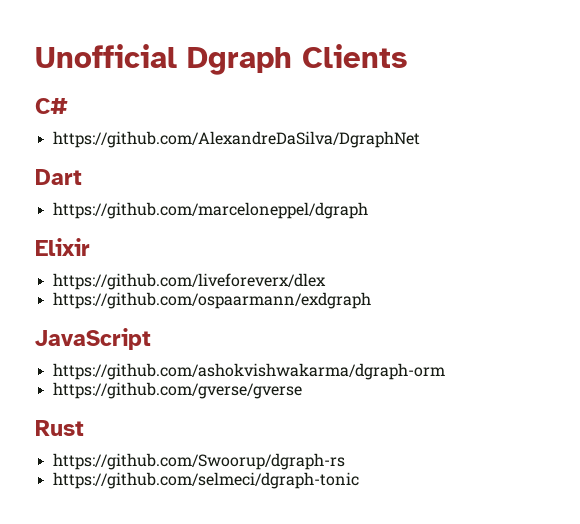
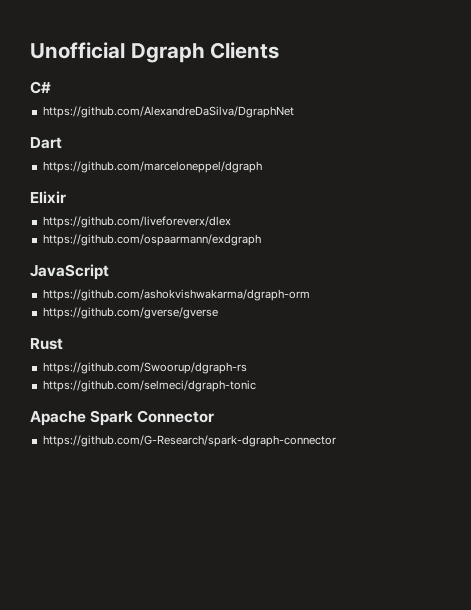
+ Apache Spark Connector
+ https://github.com/G-Research/spark-dgraph-connector

